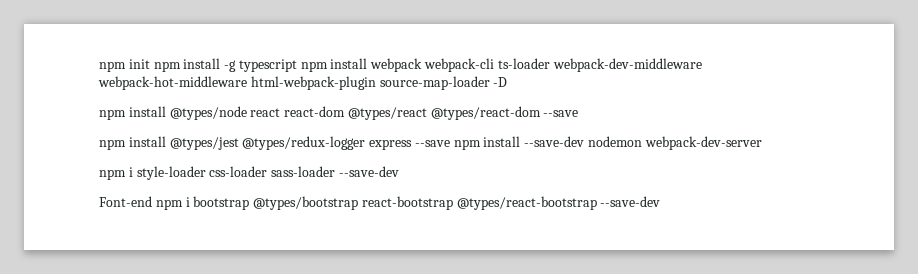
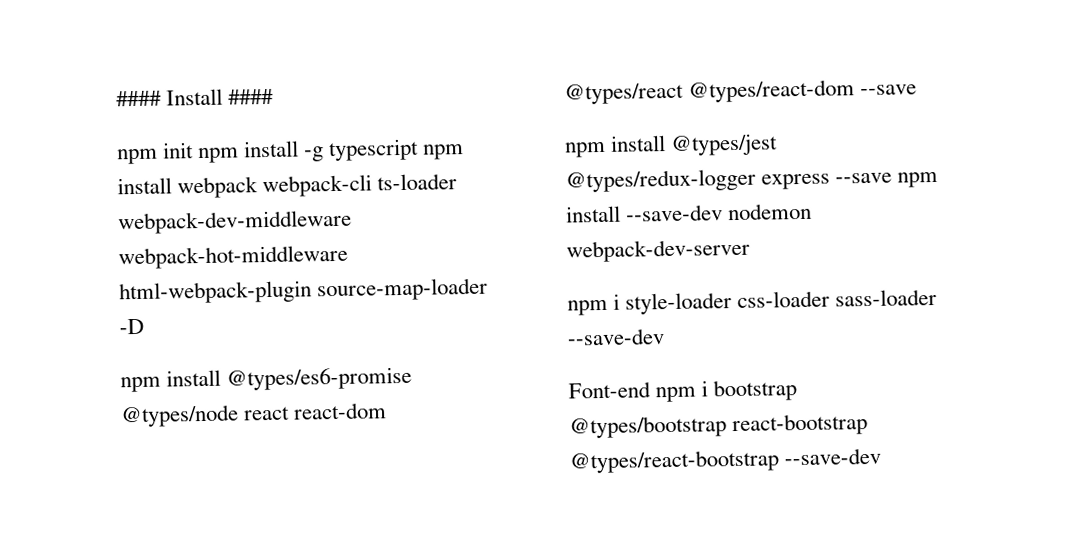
+ #### Install ####
- npm install @types/node react react-dom @types/react @types/react-dom --save
+ npm install @types/es6-promise @types/node react react-dom @types/react @types/react-dom --save

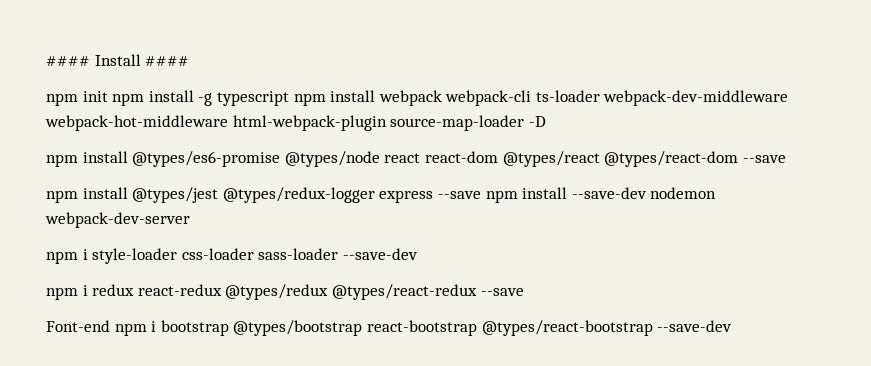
+ npm i redux react-redux @types/redux @types/react-redux --save

